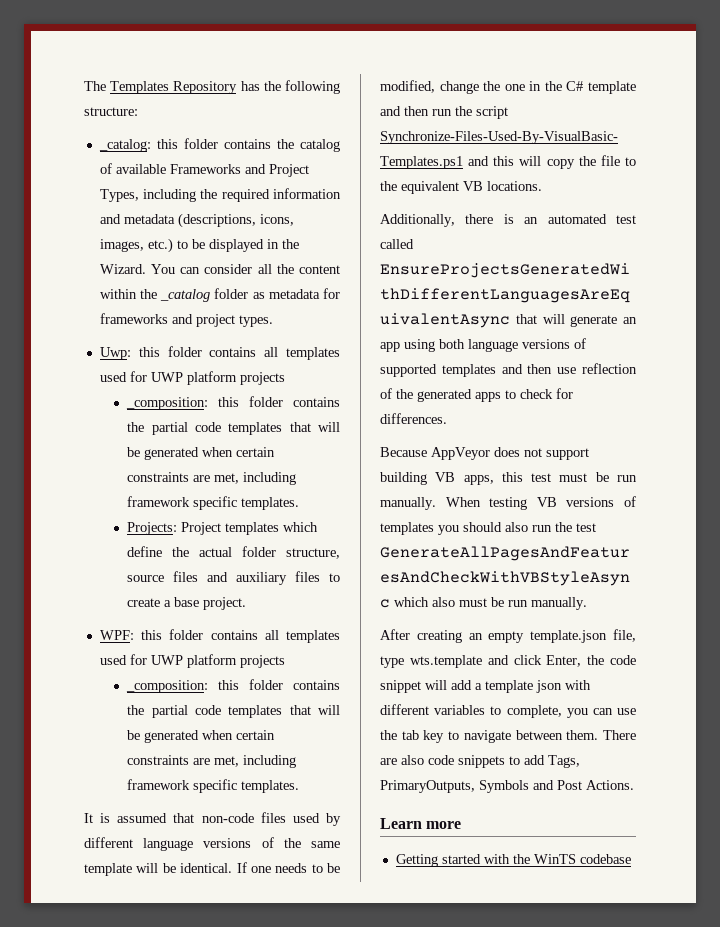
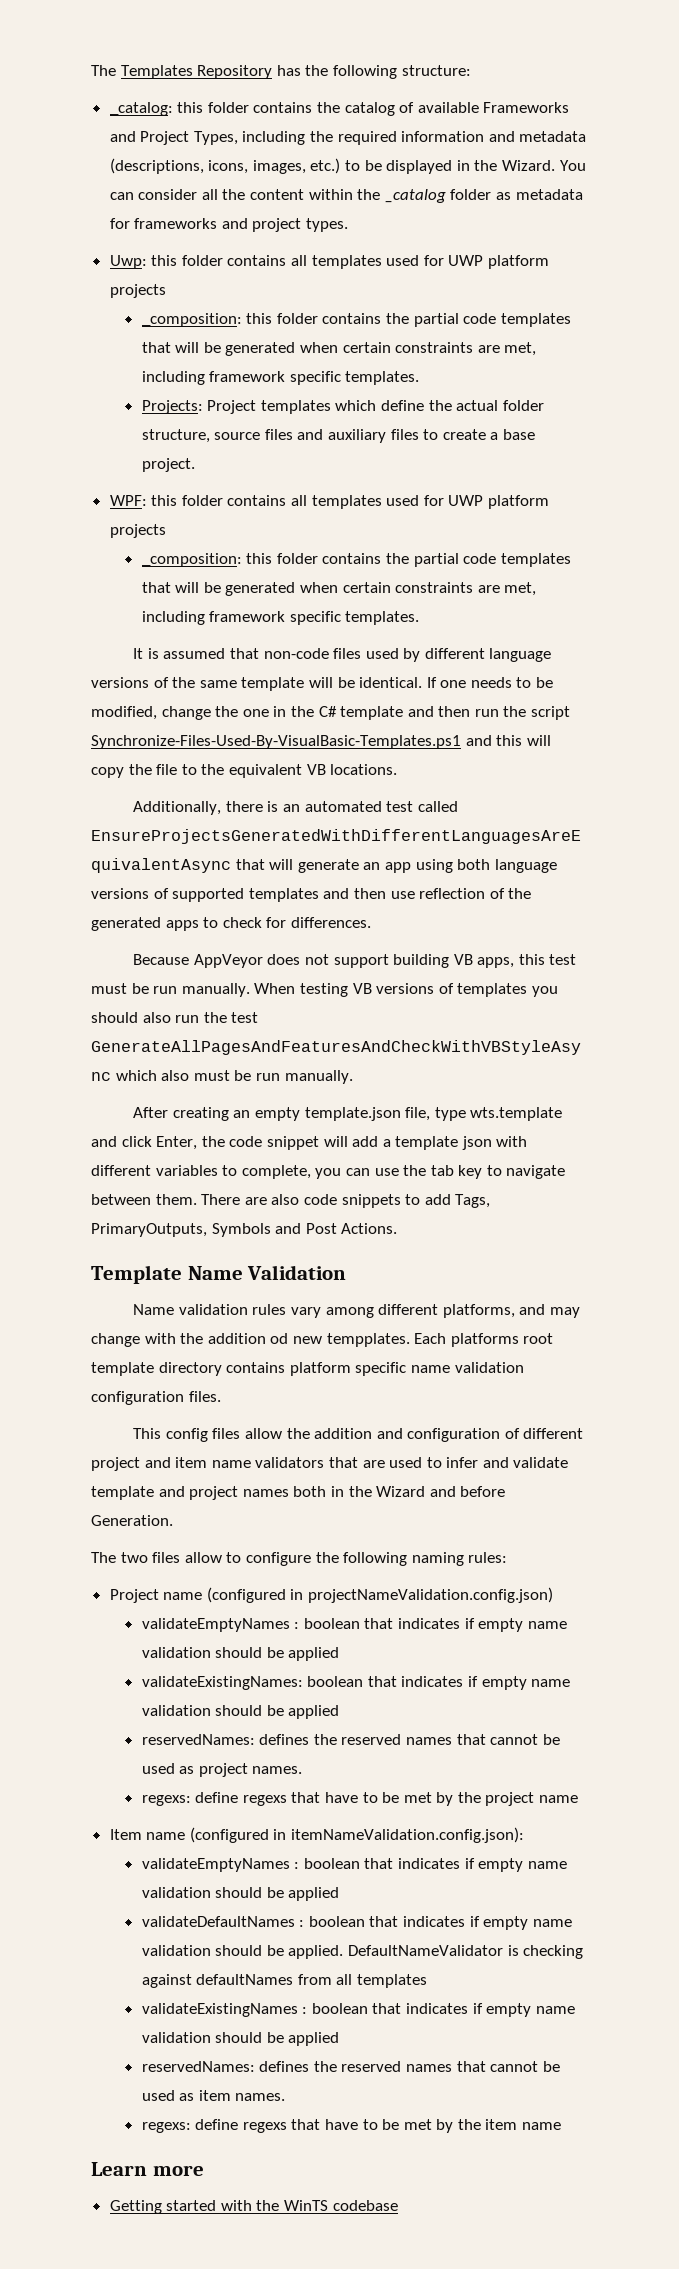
+ Template Name Validation
+ Name validation rules vary among different platforms, and may change with the addition od new tempplates. Each platforms root template directory contains platform specific name validation configuration files.
+ This config files allow the addition and configuration of different project and item name validators that are used to infer and validate template and project names both in the Wizard and before Generation.
+ The two files allow to configure the following naming rules:
+ Project name (configured in projectNameValidation.config.json)
+ validateEmptyNames : boolean that indicates if empty name validation should be applied
+ validateExistingNames: boolean that indicates if empty name validation should be applied
+ reservedNames: defines the reserved names that cannot be used as project names.
+ regexs: define regexs that have to be met by the project name
+ Item name (configured in itemNameValidation.config.json):
+ validateEmptyNames : boolean that indicates if empty name validation should be applied
+ validateDefaultNames : boolean that indicates if empty name validation should be applied. DefaultNameValidator is checking against defaultNames from all templates
+ validateExistingNames : boolean that indicates if empty name validation should be applied
+ reservedNames: defines the reserved names that cannot be used as item names.
+ regexs: define regexs that have to be met by the item name

